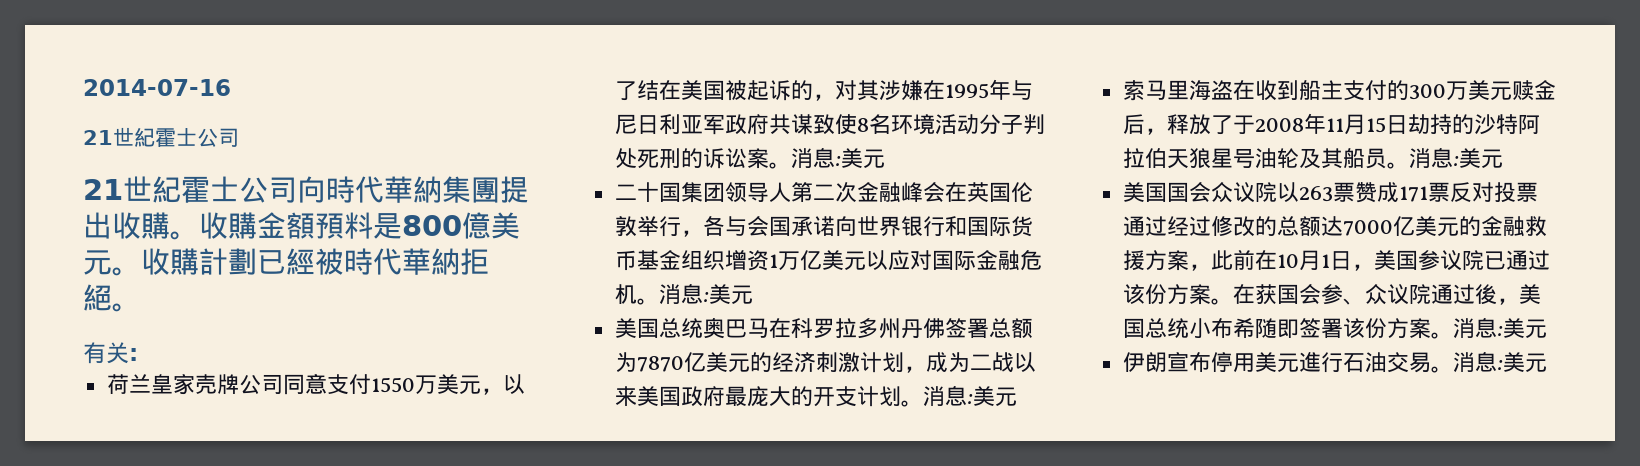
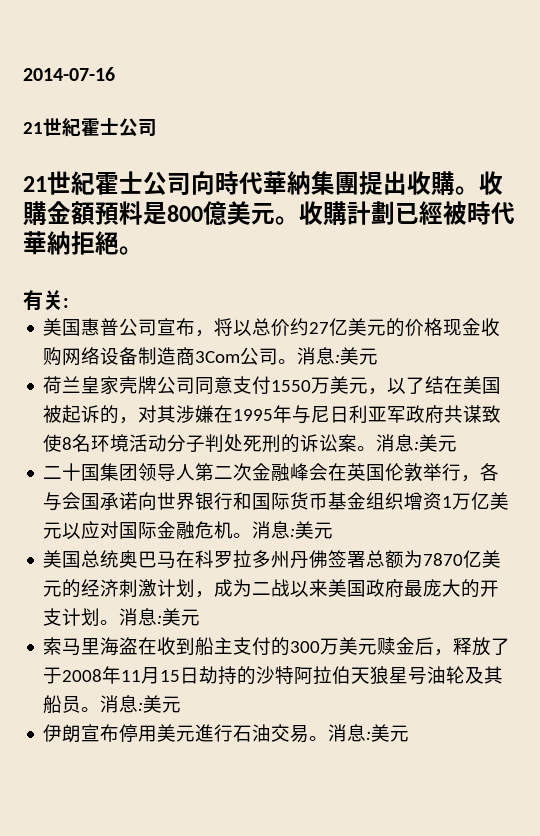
+ 美国惠普公司宣布，将以总价约27亿美元的价格现金收购网络设备制造商3Com公司。消息:美元
- 美国国会众议院以263票赞成171票反对投票通过经过修改的总额达7000亿美元的金融救援方案，此前在10月1日，美国参议院已通过该份方案。在获国会参、众议院通过後，美国总统小布希随即签署该份方案。消息:美元

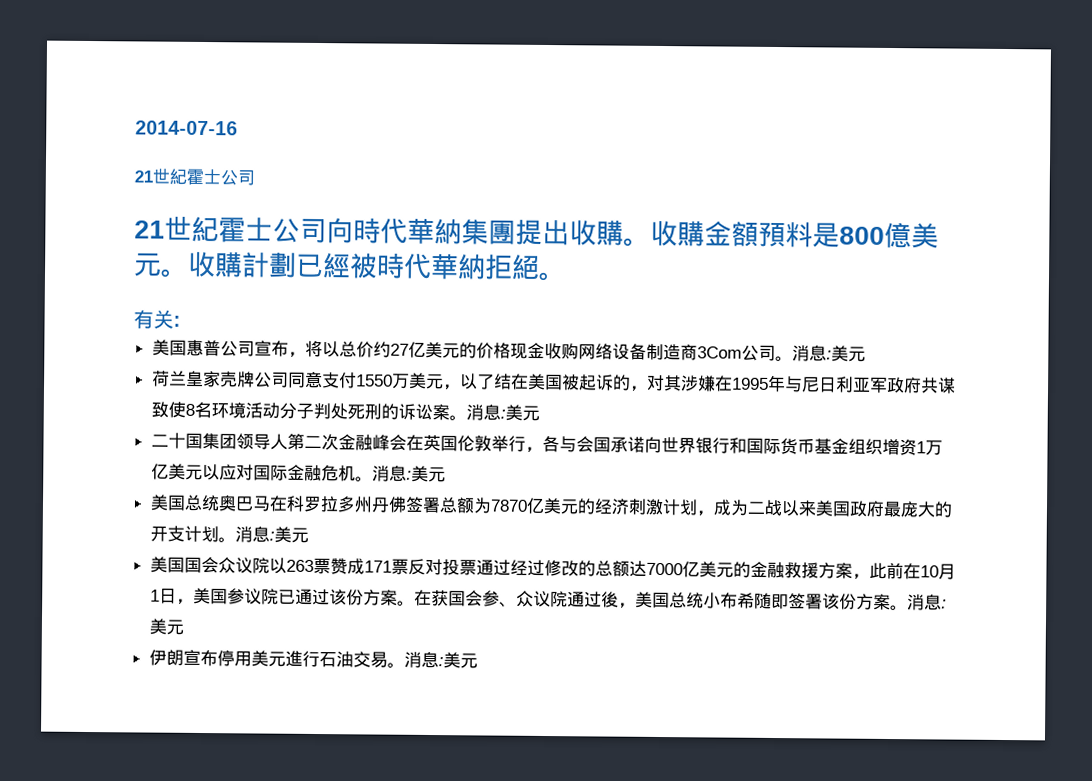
- 索马里海盗在收到船主支付的300万美元赎金后，释放了于2008年11月15日劫持的沙特阿拉伯天狼星号油轮及其船员。
+ 美国国会众议院以263票赞成171票反对投票通过经过修改的总额达7000亿美元的金融救援方案，此前在10月1日，美国参议院已通过该份方案。在获国会参、众议院通过後，美国总统小布希随即签署该份方案。

